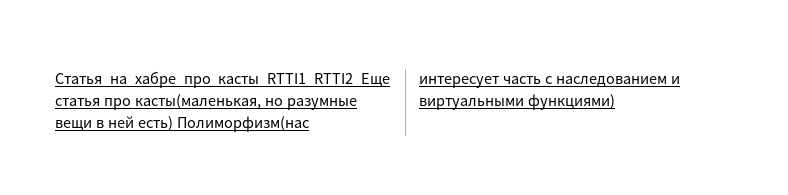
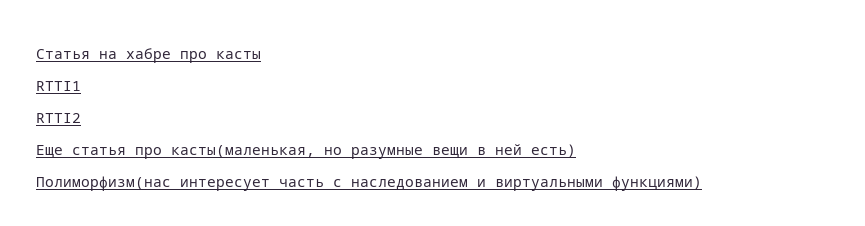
- Статья на хабре про касты RTTI1 RTTI2 Еще статья про касты(маленькая, но разумные вещи в ней есть) Полиморфизм(нас интересует часть с наследованием и виртуальными функциями)
+ Статья на хабре про касты
+ RTTI1
+ RTTI2
+ Еще статья про касты(маленькая, но разумные вещи в ней есть)
+ Полиморфизм(нас интересует часть с наследованием и виртуальными функциями)

